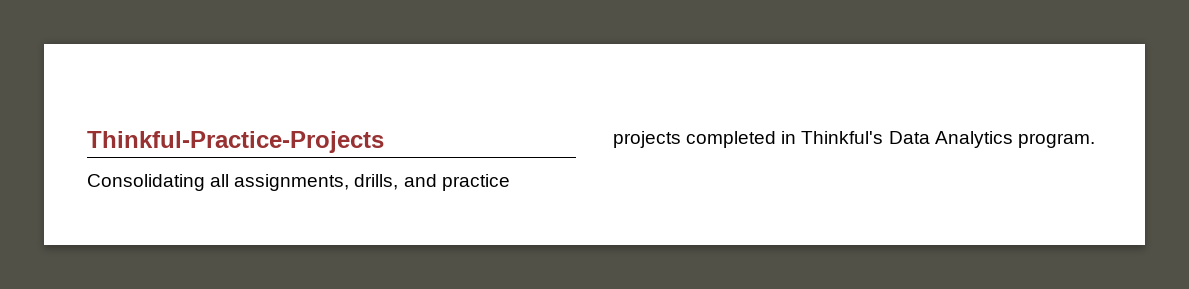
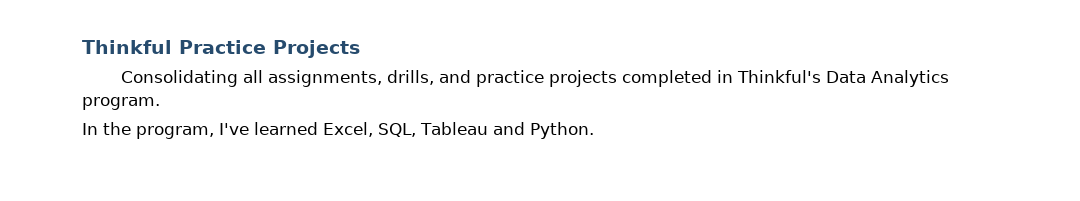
- Thinkful-Practice-Projects
+ Thinkful Practice Projects
+ In the program, I've learned Excel, SQL, Tableau and Python.

